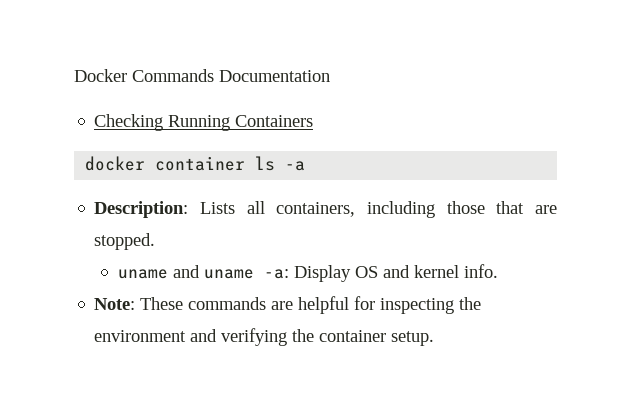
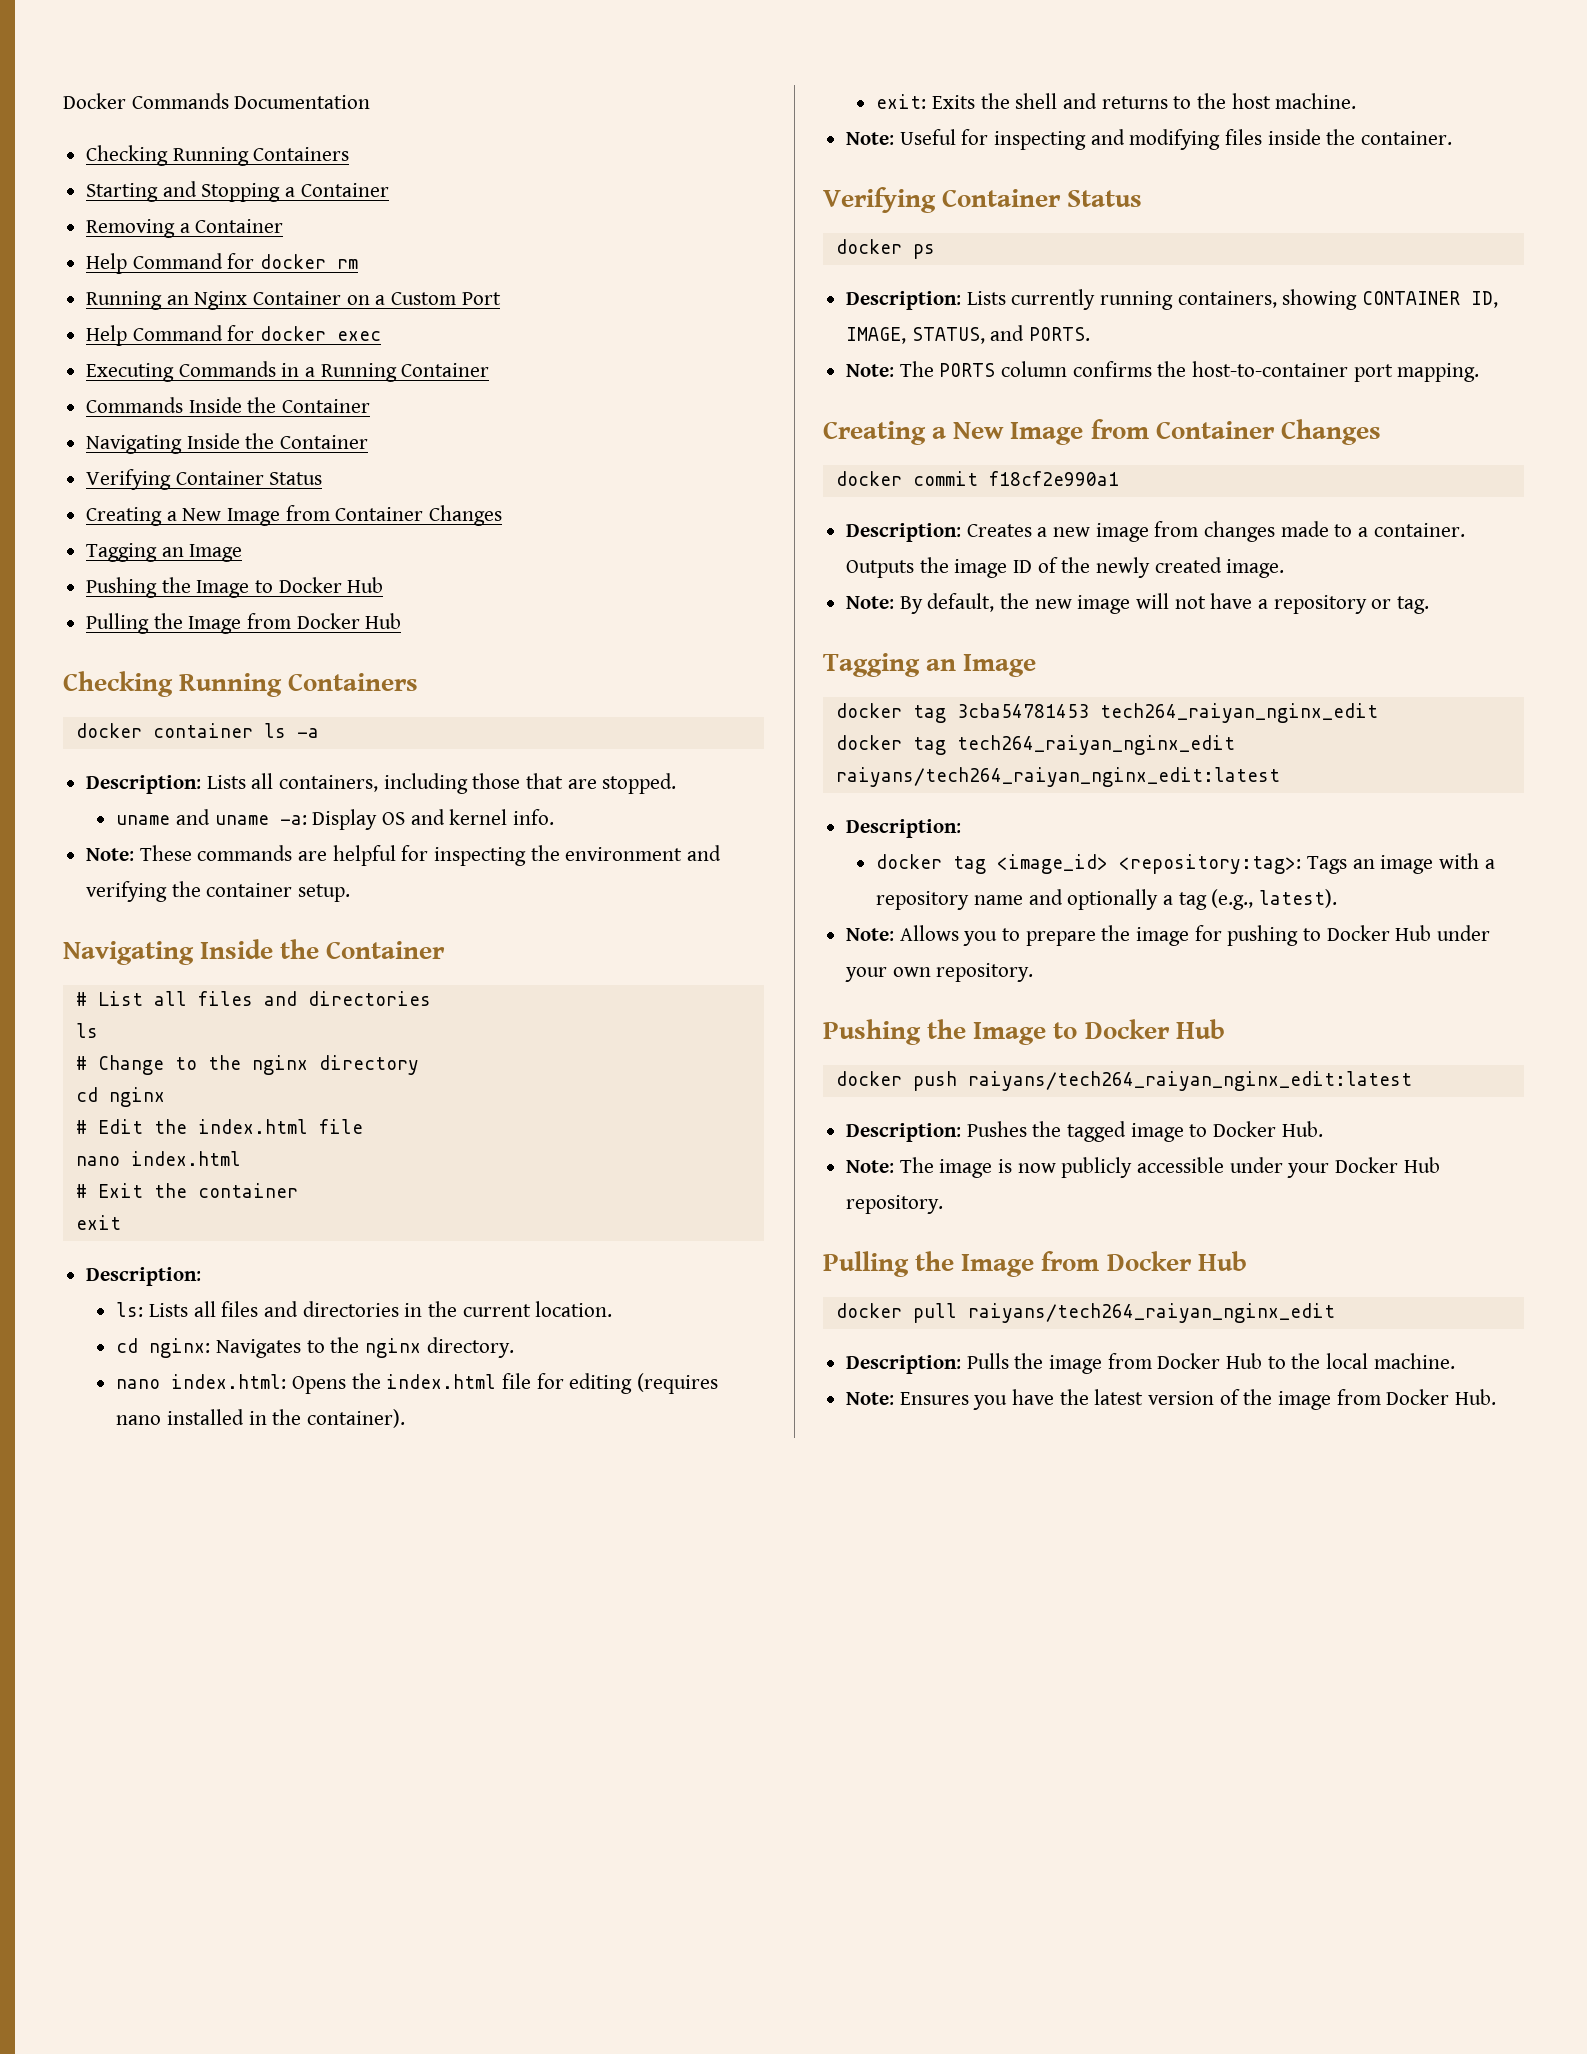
+ Starting and Stopping a Container
+ Removing a Container
+ Help Command for docker rm
+ Running an Nginx Container on a Custom Port
+ Help Command for docker exec
+ Executing Commands in a Running Container
+ Commands Inside the Container
+ Navigating Inside the Container
+ Verifying Container Status
+ Creating a New Image from Container Changes
+ Tagging an Image
+ Pushing the Image to Docker Hub
+ Pulling the Image from Docker Hub
+ Checking Running Containers
  Note: These commands are helpful for inspecting the environment and verifying the container setup.
+ Navigating Inside the Container
+ # List all files and directories
+ ls
+ # Change to the nginx directory
+ cd nginx
+ # Edit the index.html file
+ nano index.html
+ # Exit the container
+ exit
+ Description:
+ ls: Lists all files and directories in the current location.
+ cd nginx: Navigates to the nginx directory.
+ nano index.html: Opens the index.html file for editing (requires nano installed in the container).
+ exit: Exits the shell and returns to the host machine.
+ Note: Useful for inspecting and modifying files inside the container.
+ Verifying Container Status
+ docker ps
+ Description: Lists currently running containers, showing CONTAINER ID, IMAGE, STATUS, and PORTS.
+ Note: The PORTS column confirms the host-to-container port mapping.
+ Creating a New Image from Container Changes
+ docker commit f18cf2e990a1
+ Description: Creates a new image from changes made to a container. Outputs the image ID of the newly created image.
+ Note: By default, the new image will not have a repository or tag.
+ Tagging an Image
+ docker tag 3cba54781453 tech264_raiyan_nginx_edit
+ docker tag tech264_raiyan_nginx_edit raiyans/tech264_raiyan_nginx_edit:latest
+ Description:
+ docker tag <image_id> <repository:tag>: Tags an image with a repository name and optionally a tag (e.g., latest).
+ Note: Allows you to prepare the image for pushing to Docker Hub under your own repository.
+ Pushing the Image to Docker Hub
+ docker push raiyans/tech264_raiyan_nginx_edit:latest
+ Description: Pushes the tagged image to Docker Hub.
+ Note: The image is now publicly accessible under your Docker Hub repository.
+ Pulling the Image from Docker Hub
+ docker pull raiyans/tech264_raiyan_nginx_edit
+ Description: Pulls the image from Docker Hub to the local machine.
+ Note: Ensures you have the latest version of the image from Docker Hub.

